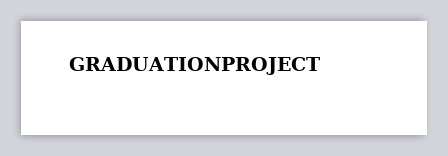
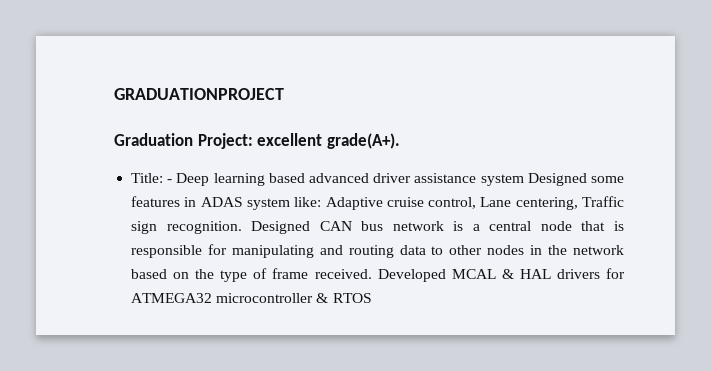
+ Graduation Project: excellent grade(A+).
+ Title: - Deep learning based advanced driver assistance system Designed some features in ADAS system like: Adaptive cruise control, Lane centering, Traffic sign recognition. Designed CAN bus network is a central node that is responsible for manipulating and routing data to other nodes in the network based on the type of frame received. Developed MCAL & HAL drivers for ATMEGA32 microcontroller & RTOS

